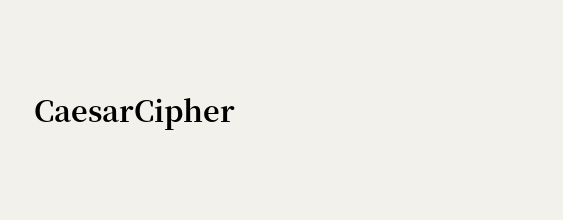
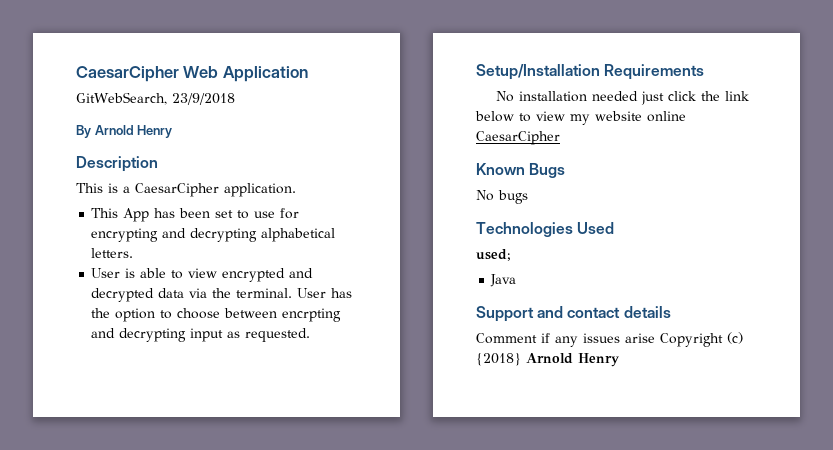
- CaesarCipher
+ CaesarCipher Web Application
+ GitWebSearch, 23/9/2018
+ By Arnold Henry
+ Description
+ This is a CaesarCipher application.
+ This App has been set to use for encrypting and decrypting alphabetical letters.
+ User is able to view encrypted and decrypted data via the terminal. User has the option to choose between encrpting and decrypting input as requested.
+ Setup/Installation Requirements
+ No installation needed just click the link below to view my website online CaesarCipher
+ Known Bugs
+ No bugs
+ Technologies Used
+ used;
+ Java
+ Support and contact details
+ Comment if any issues arise Copyright (c) {2018} Arnold Henry

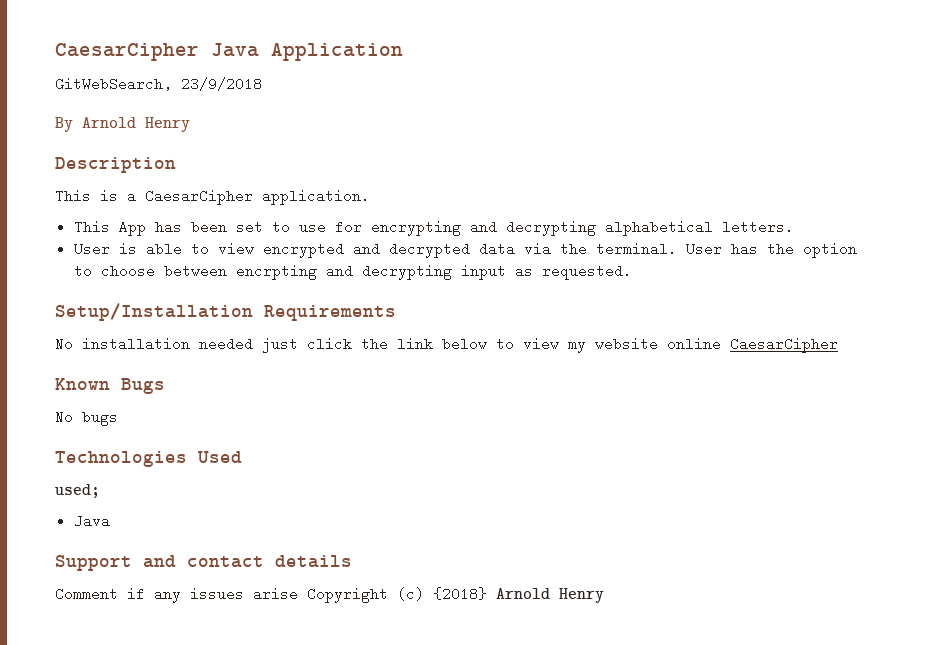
- CaesarCipher Web Application
+ CaesarCipher Java Application

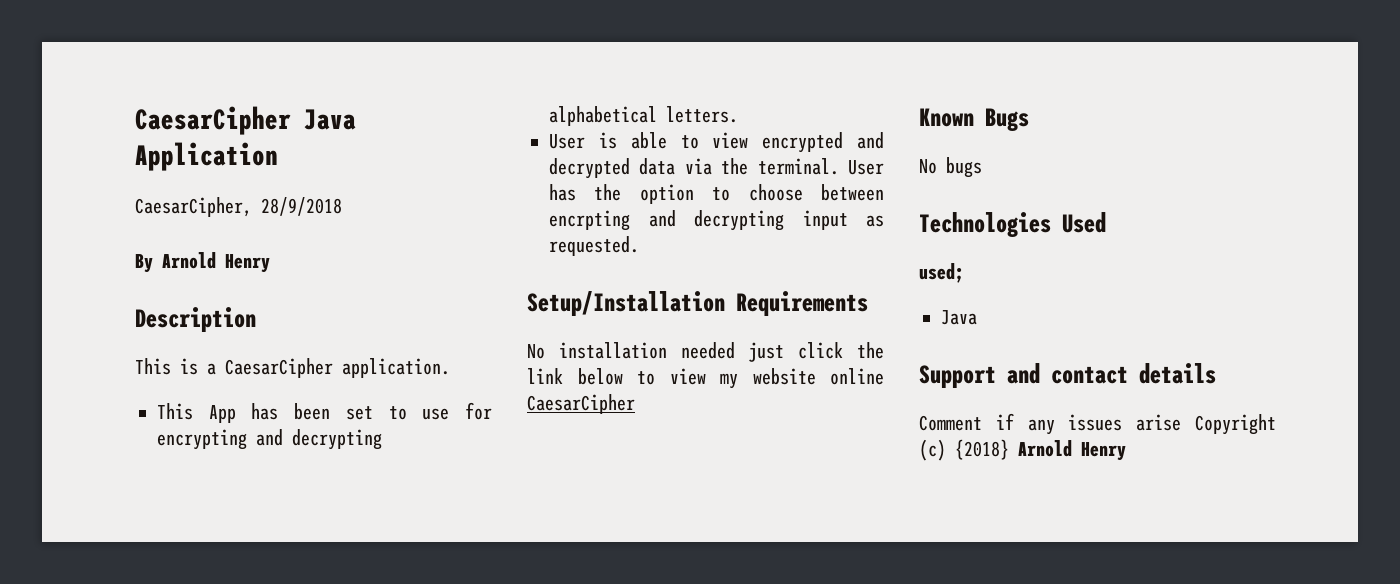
- GitWebSearch, 23/9/2018
+ CaesarCipher, 28/9/2018

